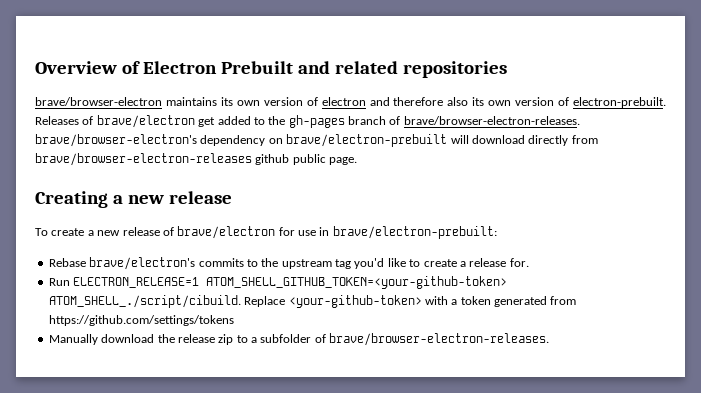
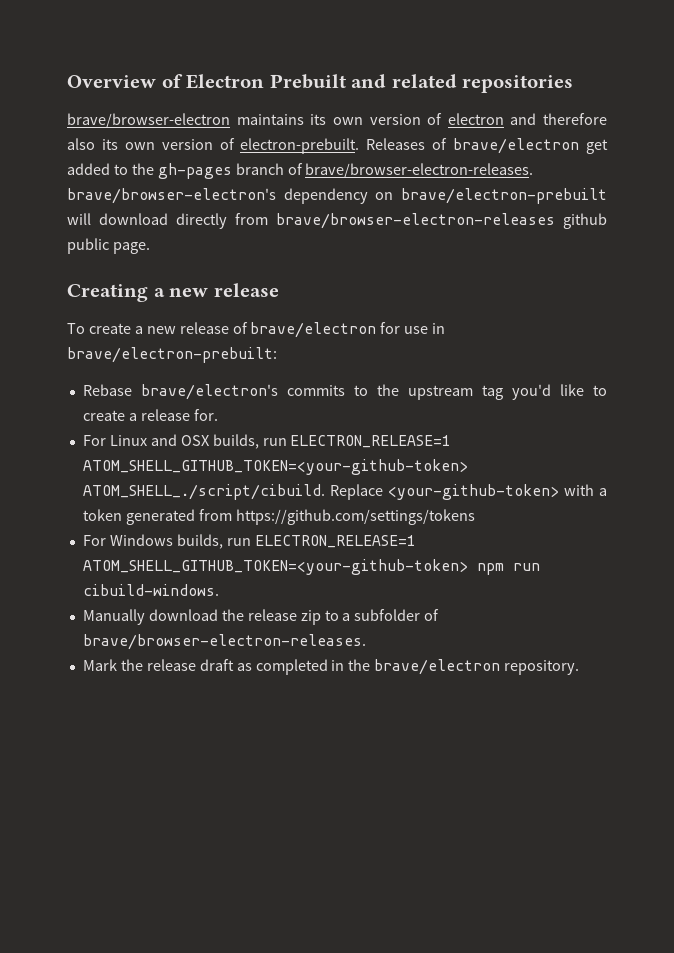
- Run ELECTRON_RELEASE=1 ATOM_SHELL_GITHUB_TOKEN=<your-github-token> ATOM_SHELL_./script/cibuild. Replace <your-github-token> with a token generated from https://github.com/settings/tokens
+ For Linux and OSX builds, run ELECTRON_RELEASE=1 ATOM_SHELL_GITHUB_TOKEN=<your-github-token> ATOM_SHELL_./script/cibuild. Replace <your-github-token> with a token generated from https://github.com/settings/tokens
+ For Windows builds, run ELECTRON_RELEASE=1 ATOM_SHELL_GITHUB_TOKEN=<your-github-token> npm run cibuild-windows.
+ Mark the release draft as completed in the brave/electron repository.

